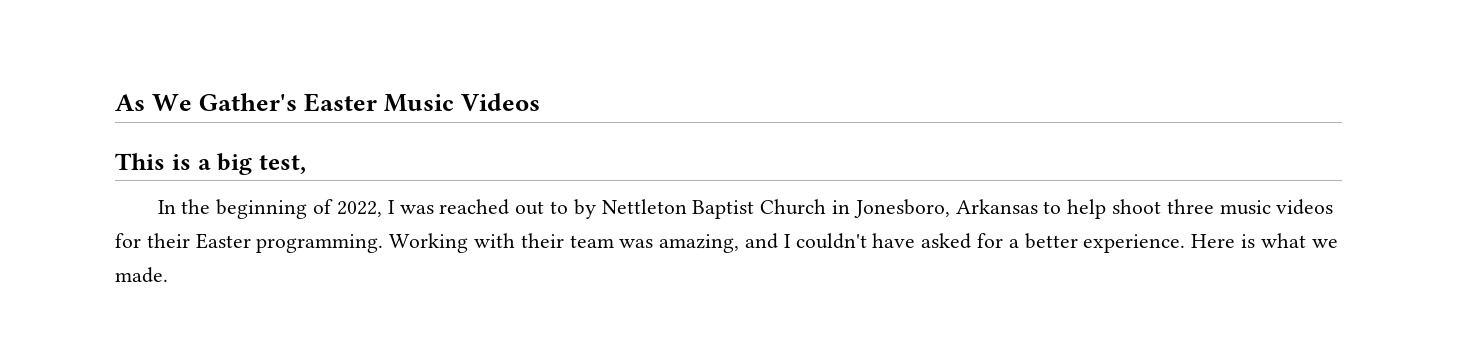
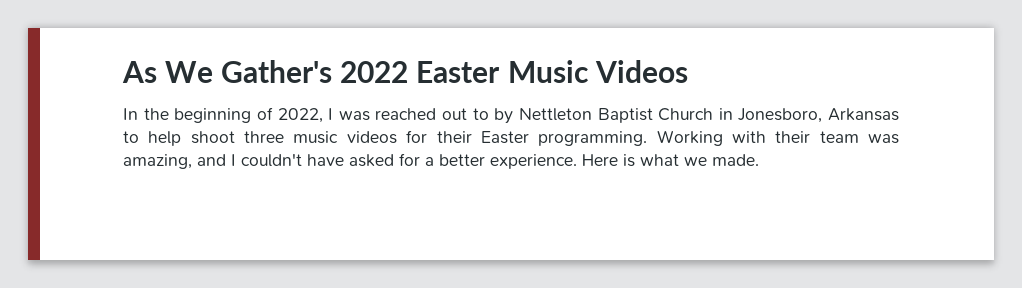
- As We Gather's Easter Music Videos
+ As We Gather's 2022 Easter Music Videos
- This is a big test,

